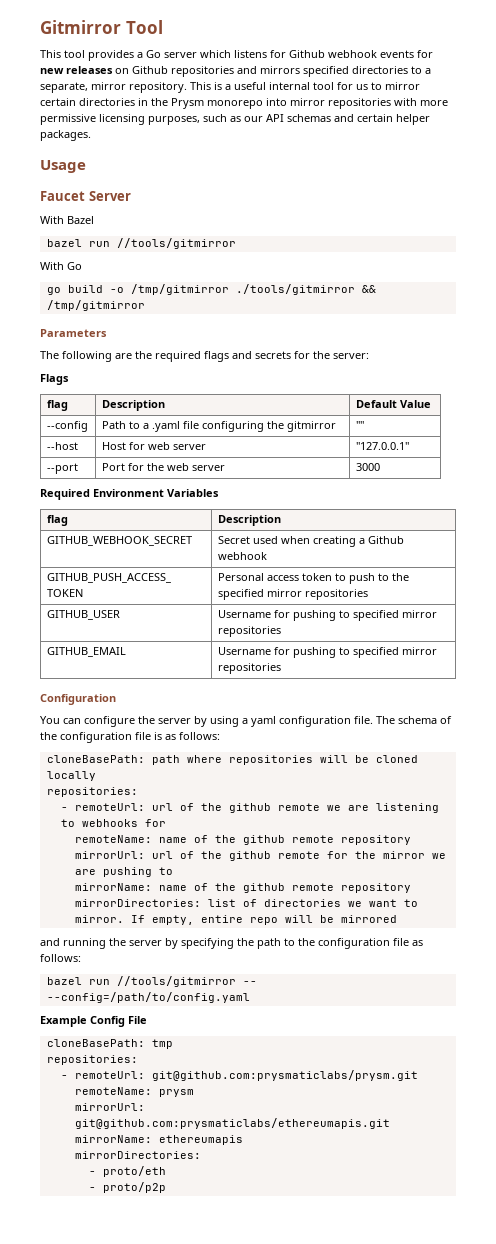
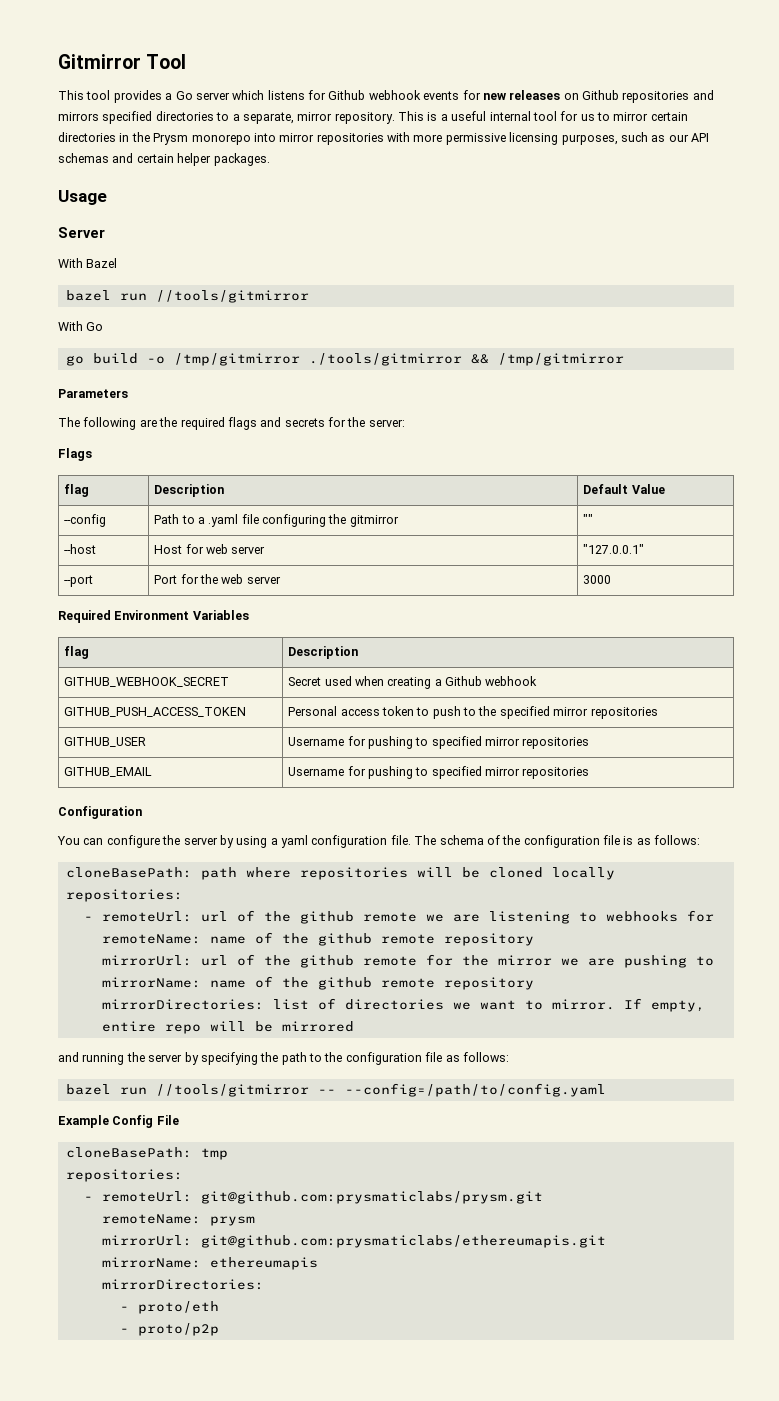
- Faucet Server
+ Server

